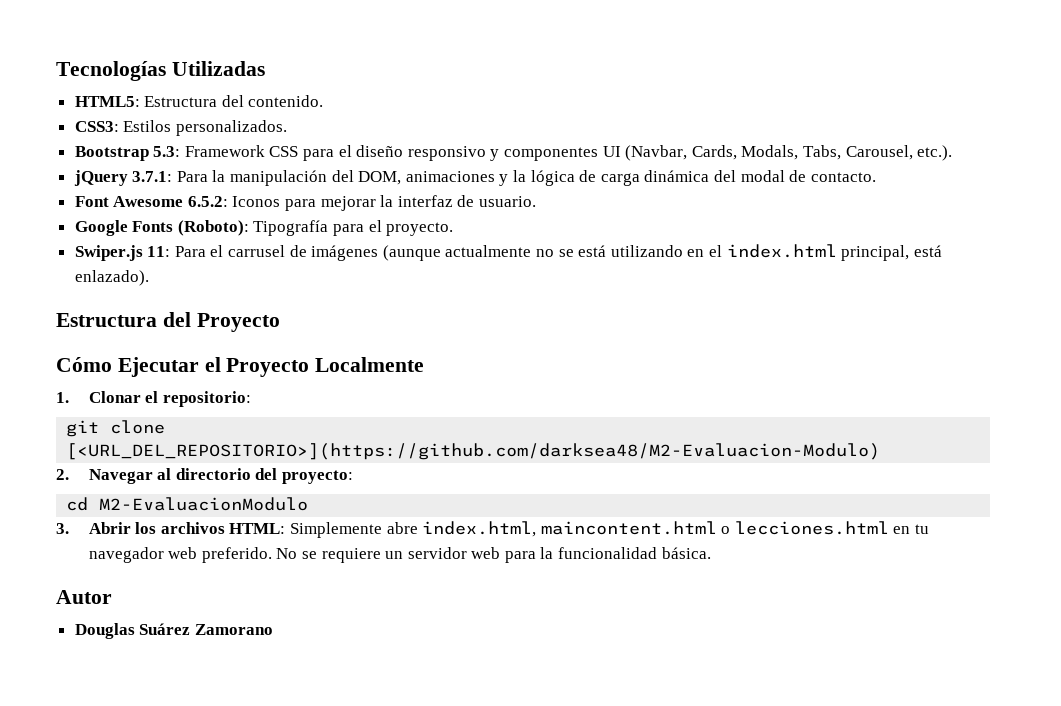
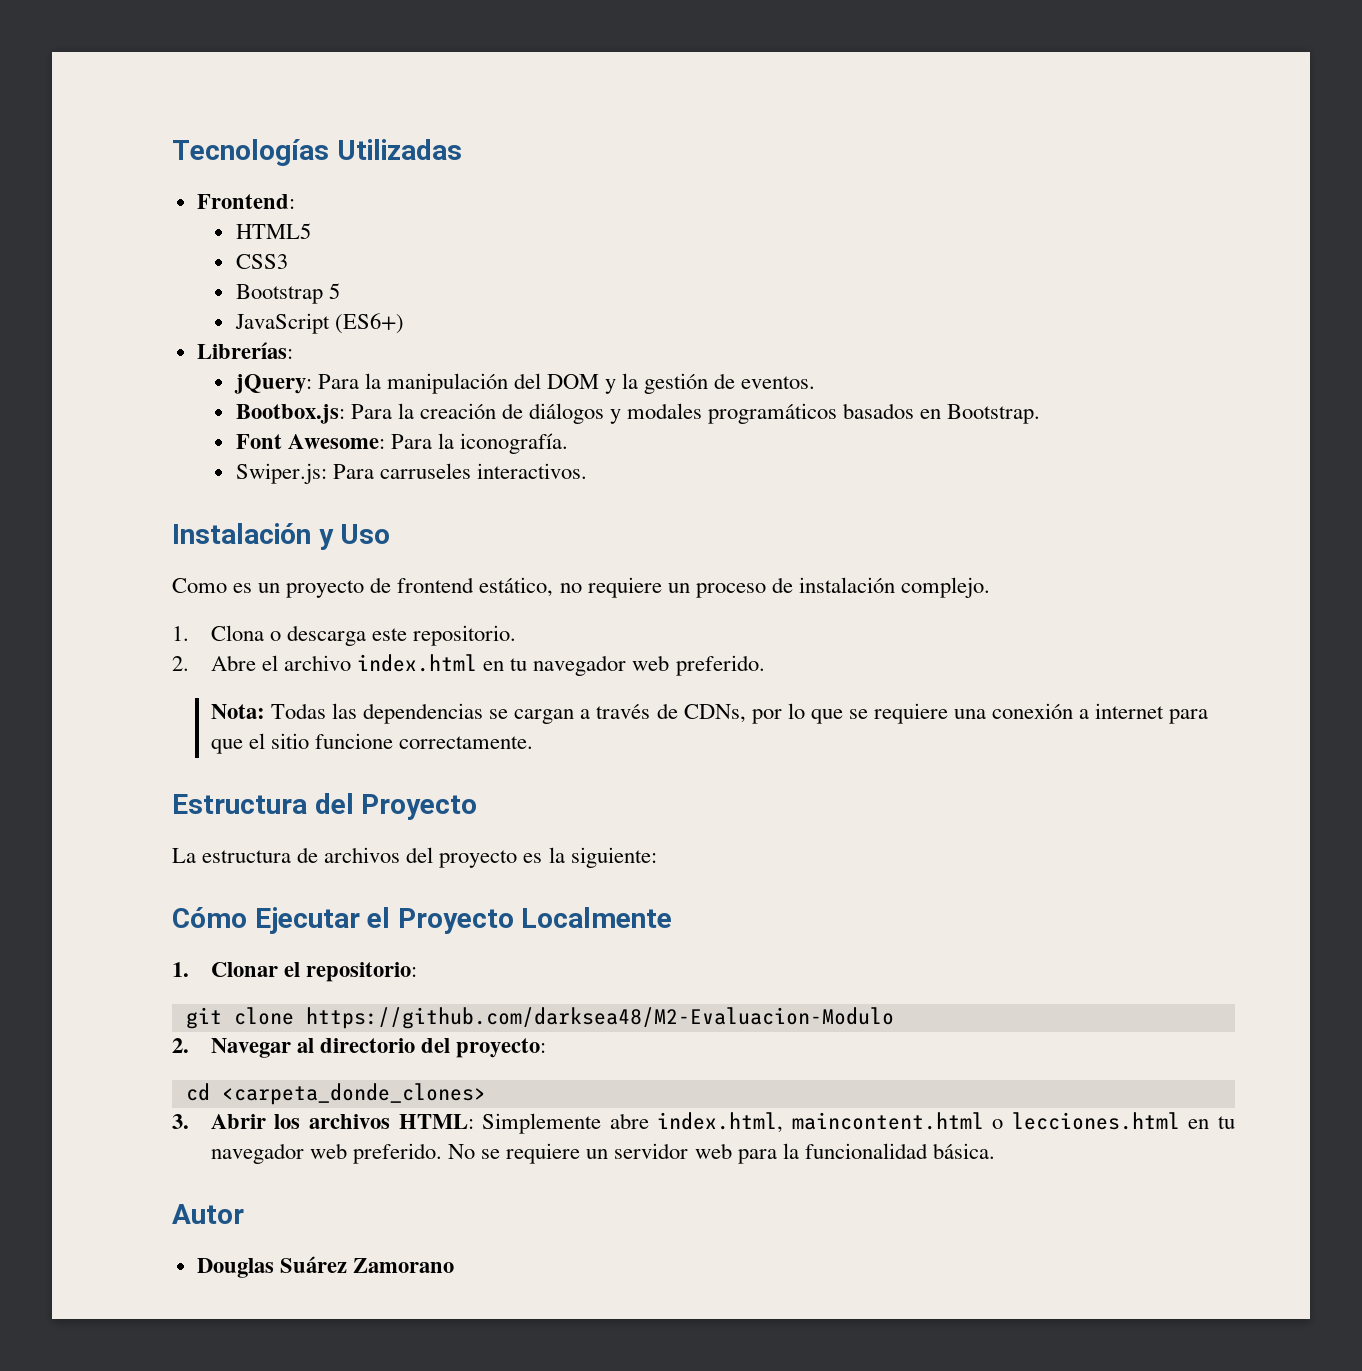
- HTML5: Estructura del contenido.
- CSS3: Estilos personalizados.
- Bootstrap 5.3: Framework CSS para el diseño responsivo y componentes UI (Navbar, Cards, Modals, Tabs, Carousel, etc.).
- jQuery 3.7.1: Para la manipulación del DOM, animaciones y la lógica de carga dinámica del modal de contacto.
- Font Awesome 6.5.2: Iconos para mejorar la interfaz de usuario.
- Google Fonts (Roboto): Tipografía para el proyecto.
- Swiper.js 11: Para el carrusel de imágenes (aunque actualmente no se está utilizando en el index.html principal, está enlazado).
+ Frontend:
+ HTML5
+ CSS3
+ Bootstrap 5
+ JavaScript (ES6+)
+ Librerías:
+ jQuery: Para la manipulación del DOM y la gestión de eventos.
+ Bootbox.js: Para la creación de diálogos y modales programáticos basados en Bootstrap.
+ Font Awesome: Para la iconografía.
+ Swiper.js: Para carruseles interactivos.
+ Instalación y Uso
+ Como es un proyecto de frontend estático, no requiere un proceso de instalación complejo.
+ 1. Clona o descarga este repositorio.
+ 2. Abre el archivo index.html en tu navegador web preferido.
+ Nota: Todas las dependencias se cargan a través de CDNs, por lo que se requiere una conexión a internet para que el sitio funcione correctamente.
  Estructura del Proyecto
+ La estructura de archivos del proyecto es la siguiente:
- git clone [<URL_DEL_REPOSITORIO>](https://github.com/darksea48/M2-Evaluacion-Modulo)
+ git clone https://github.com/darksea48/M2-Evaluacion-Modulo
- cd M2-EvaluacionModulo
+ cd <carpeta_donde_clones>

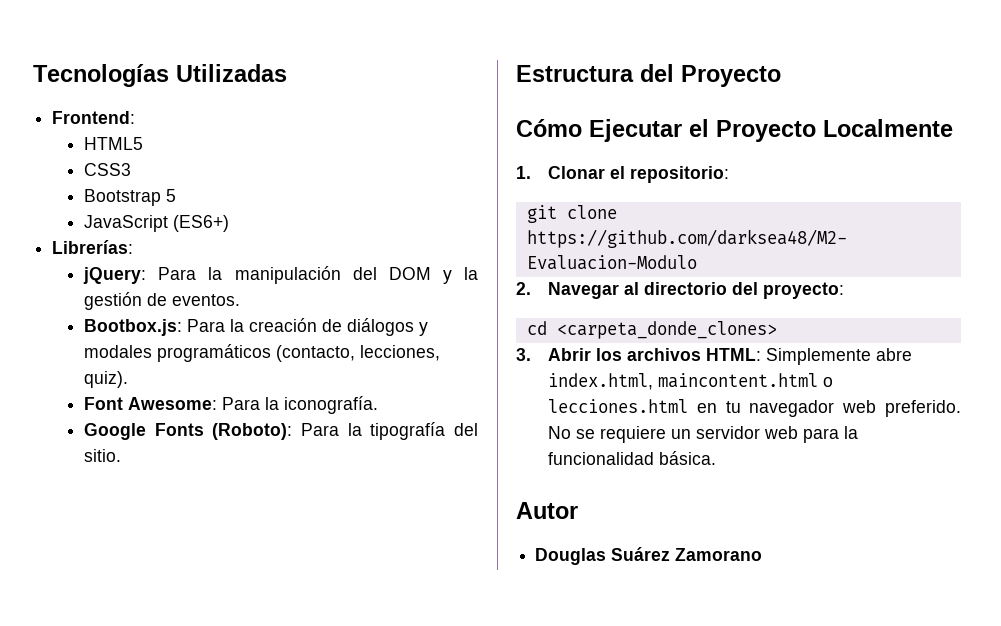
- Bootbox.js: Para la creación de diálogos y modales programáticos basados en Bootstrap.
+ Bootbox.js: Para la creación de diálogos y modales programáticos (contacto, lecciones, quiz).
- Swiper.js: Para carruseles interactivos.
- Instalación y Uso
- Como es un proyecto de frontend estático, no requiere un proceso de instalación complejo.
- 1. Clona o descarga este repositorio.
- 2. Abre el archivo index.html en tu navegador web preferido.
- Nota: Todas las dependencias se cargan a través de CDNs, por lo que se requiere una conexión a internet para que el sitio funcione correctamente.
+ Google Fonts (Roboto): Para la tipografía del sitio.
  Estructura del Proyecto
- La estructura de archivos del proyecto es la siguiente:

